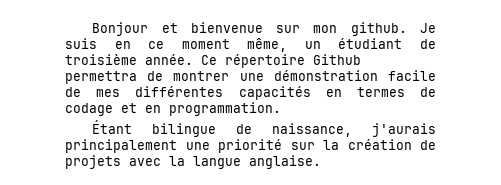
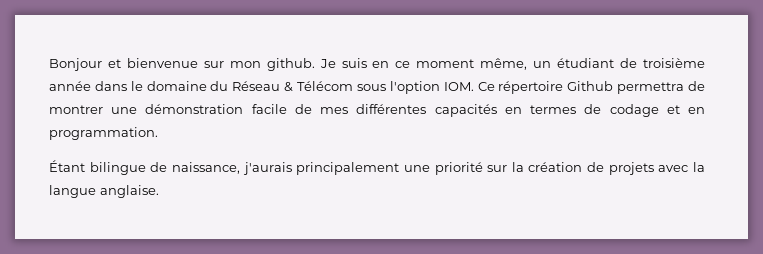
- Je suis en ce moment même, un étudiant de troisième année. Ce répertoire Github permettra de montrer une démonstration facile de mes différentes capacités en termes de codage et en programmation.
+ Je suis en ce moment même, un étudiant de troisième année dans le domaine du Réseau & Télécom sous l'option IOM. Ce répertoire Github permettra de montrer une démonstration facile de mes différentes capacités en termes de codage et en programmation.

